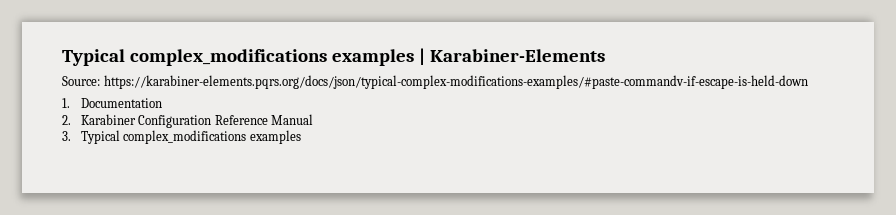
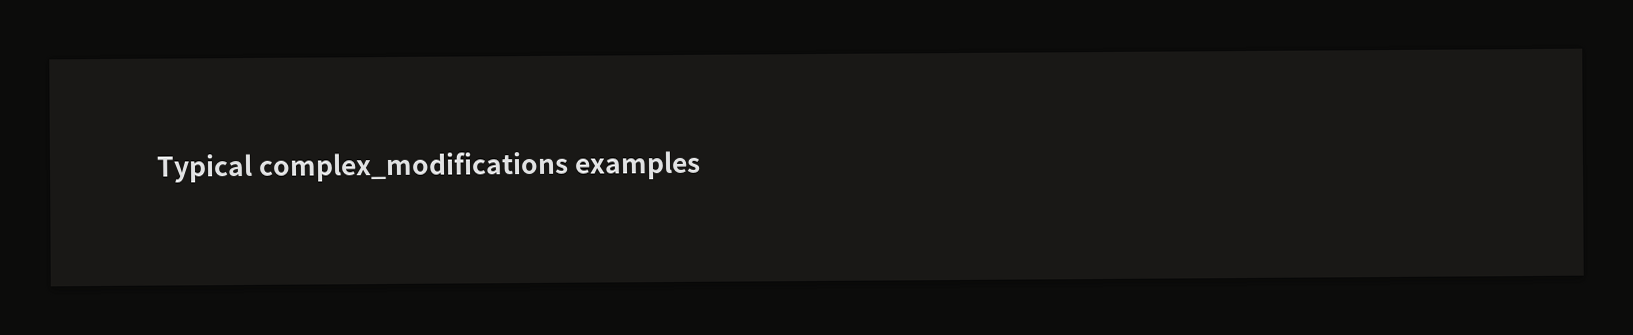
- Typical complex_modifications examples | Karabiner-Elements
- Source: https://karabiner-elements.pqrs.org/docs/json/typical-complex-modifications-examples/#paste-commandv-if-escape-is-held-down
- 1. Documentation
- 2. Karabiner Configuration Reference Manual
- 3. Typical complex_modifications examples
+ Typical complex_modifications examples

